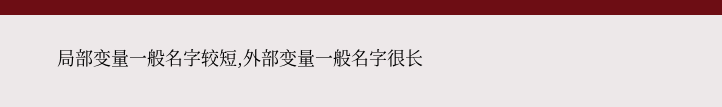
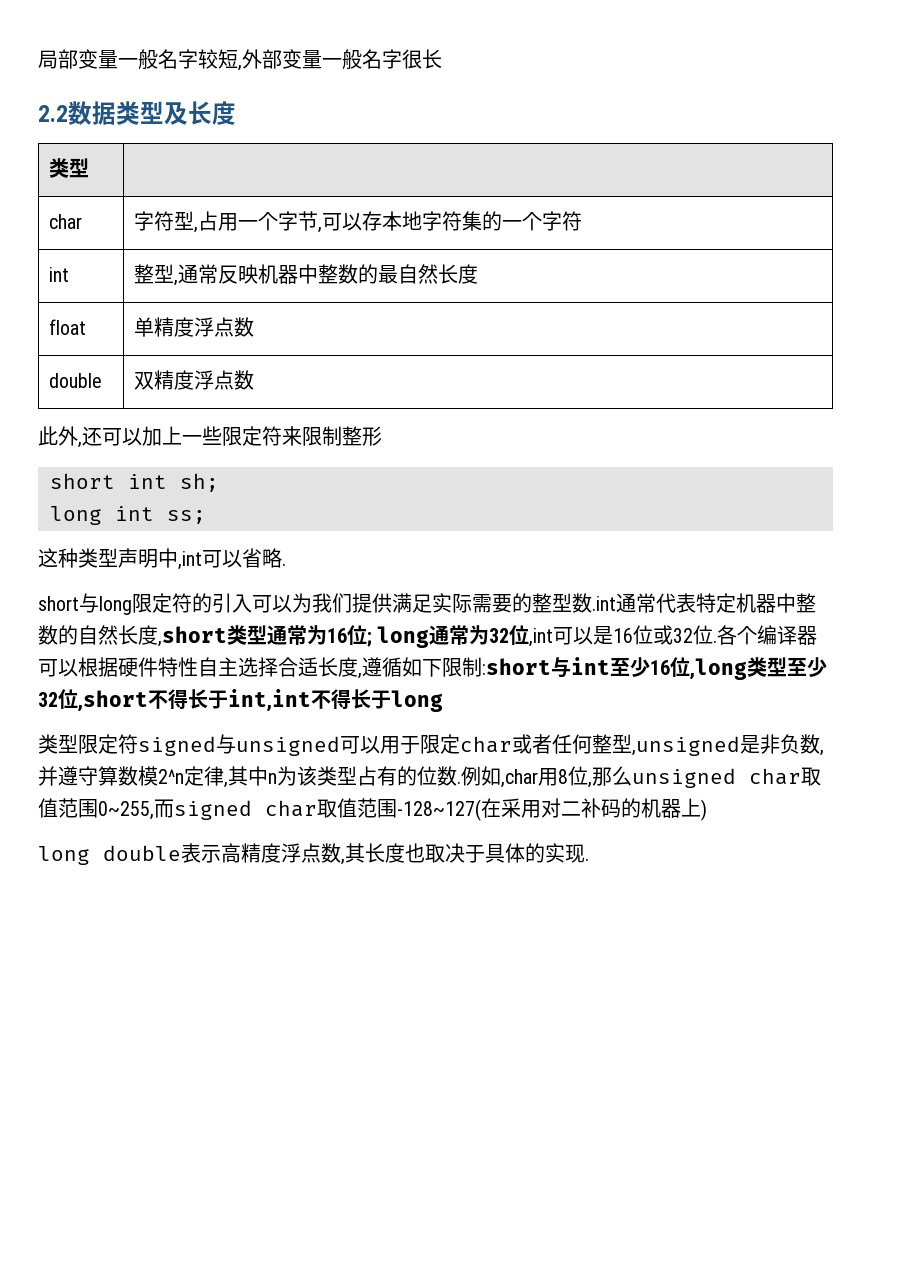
+ 2.2数据类型及长度
+ 类型 |
+ char | 字符型,占用一个字节,可以存本地字符集的一个字符
+ int | 整型,通常反映机器中整数的最自然长度
+ float | 单精度浮点数
+ double | 双精度浮点数
+ 此外,还可以加上一些限定符来限制整形
+ short int sh;
+ long int ss;
+ 这种类型声明中,int可以省略.
+ short与long限定符的引入可以为我们提供满足实际需要的整型数.int通常代表特定机器中整数的自然长度,short类型通常为16位; long通常为32位,int可以是16位或32位.各个编译器可以根据硬件特性自主选择合适长度,遵循如下限制:short与int至少16位,long类型至少32位,short不得长于int,int不得长于long
+ 类型限定符signed与unsigned可以用于限定char或者任何整型,unsigned是非负数,并遵守算数模2^n定律,其中n为该类型占有的位数.例如,char用8位,那么unsigned char取值范围0~255,而signed char取值范围-128~127(在采用对二补码的机器上)
+ long double表示高精度浮点数,其长度也取决于具体的实现.

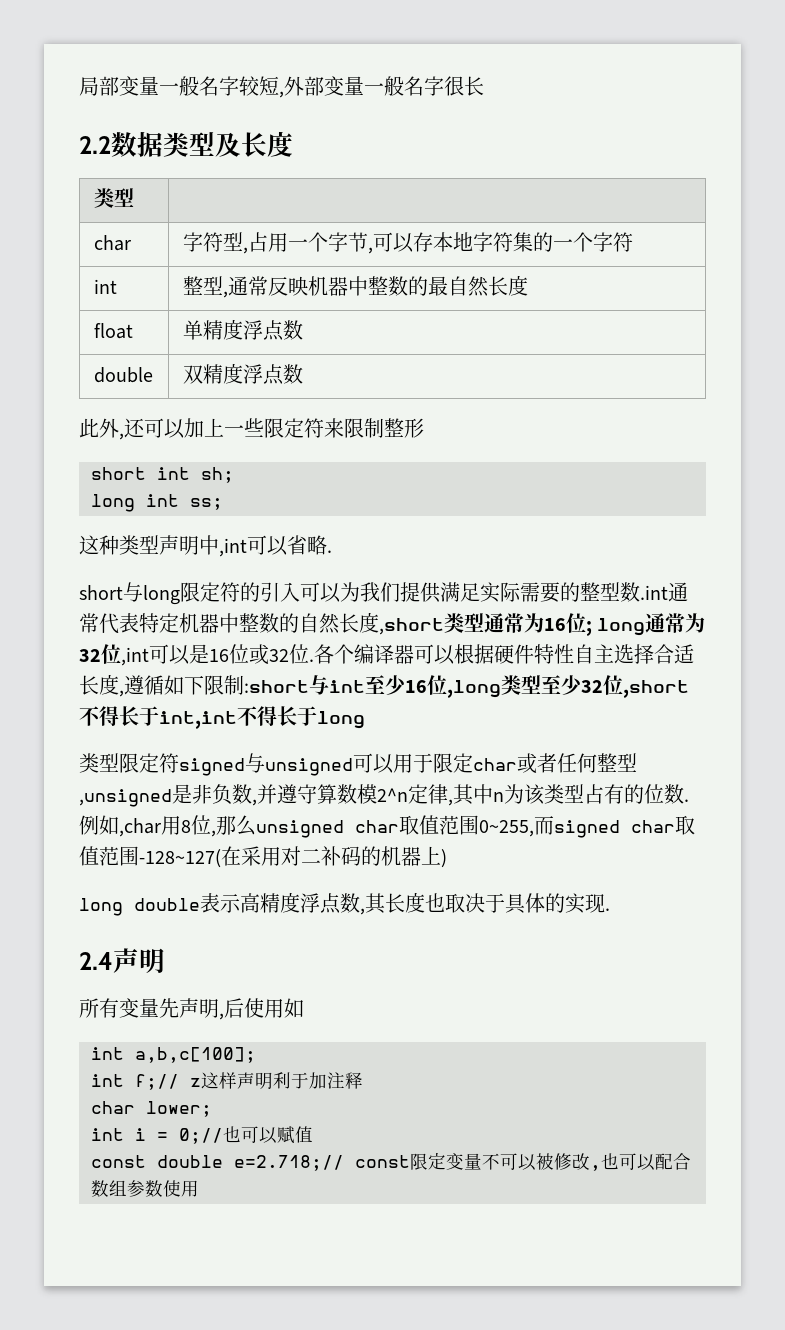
+ 2.4声明
+ 所有变量先声明,后使用如
+ int a,b,c[100];
+ int f;// z这样声明利于加注释
+ char lower;
+ int i = 0;//也可以赋值
+ const double e=2.718;// const限定变量不可以被修改,也可以配合数组参数使用

